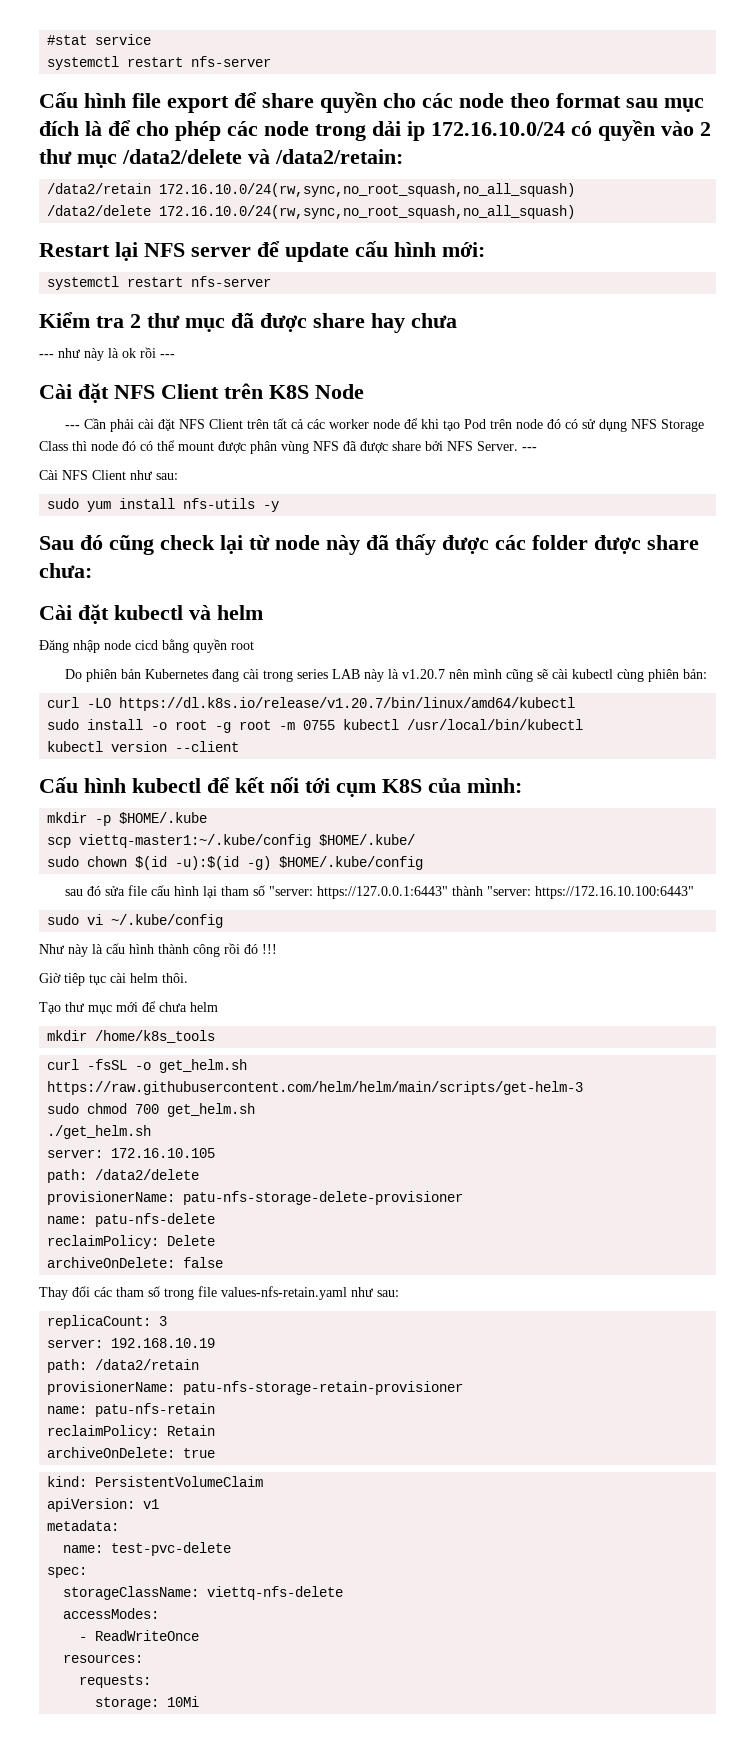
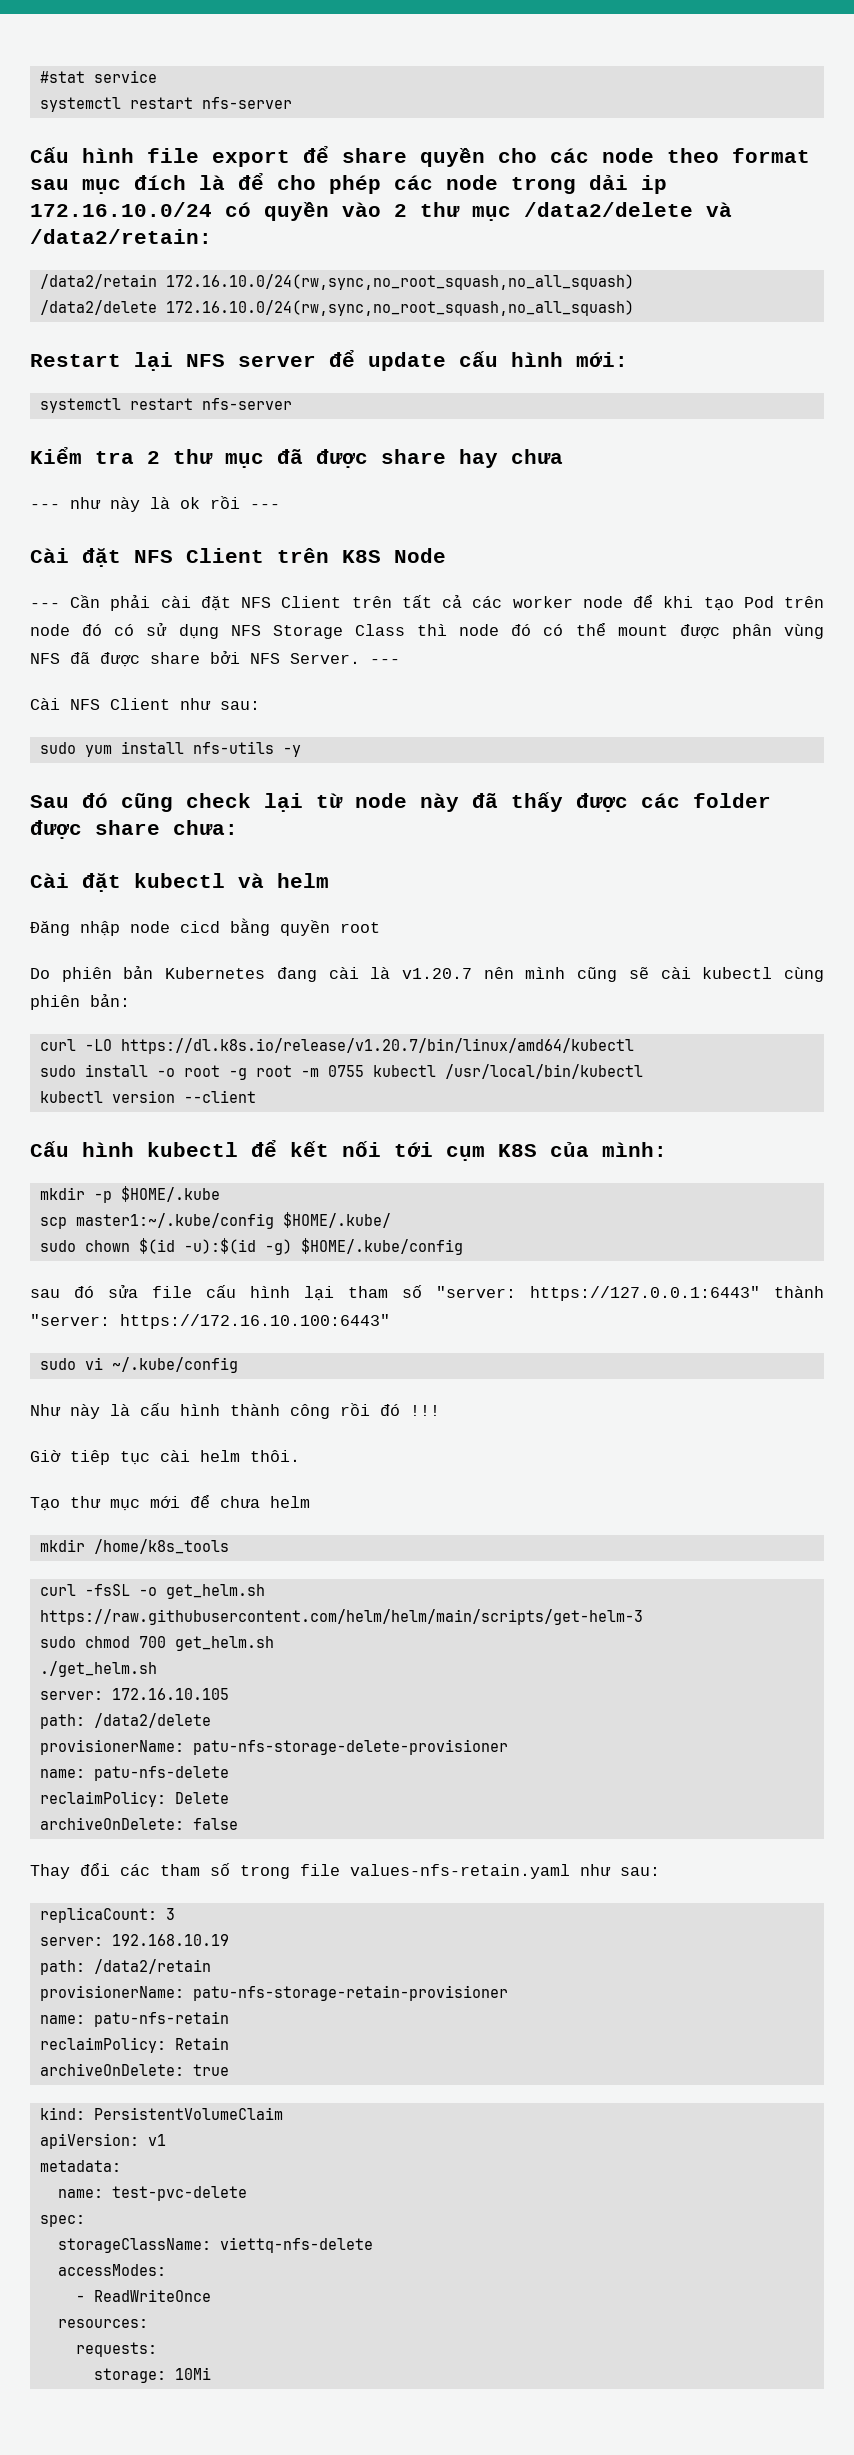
- Do phiên bản Kubernetes đang cài trong series LAB này là v1.20.7 nên mình cũng sẽ cài kubectl cùng phiên bản:
+ Do phiên bản Kubernetes đang cài là v1.20.7 nên mình cũng sẽ cài kubectl cùng phiên bản:
- scp viettq-master1:~/.kube/config $HOME/.kube/
+ scp master1:~/.kube/config $HOME/.kube/

